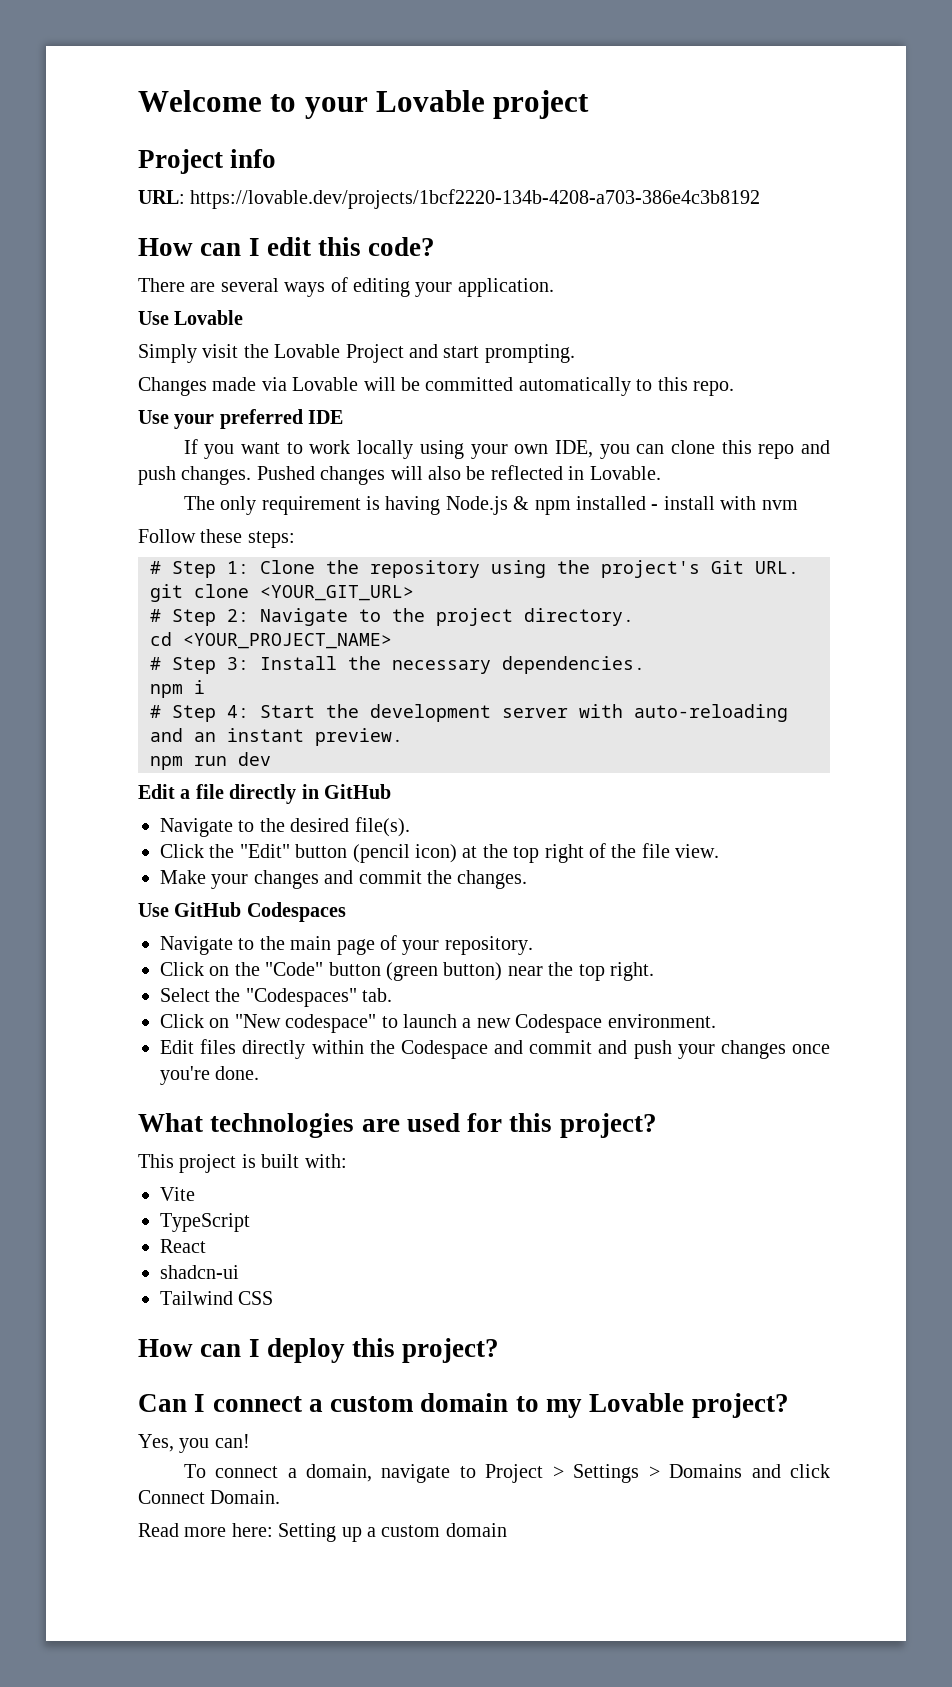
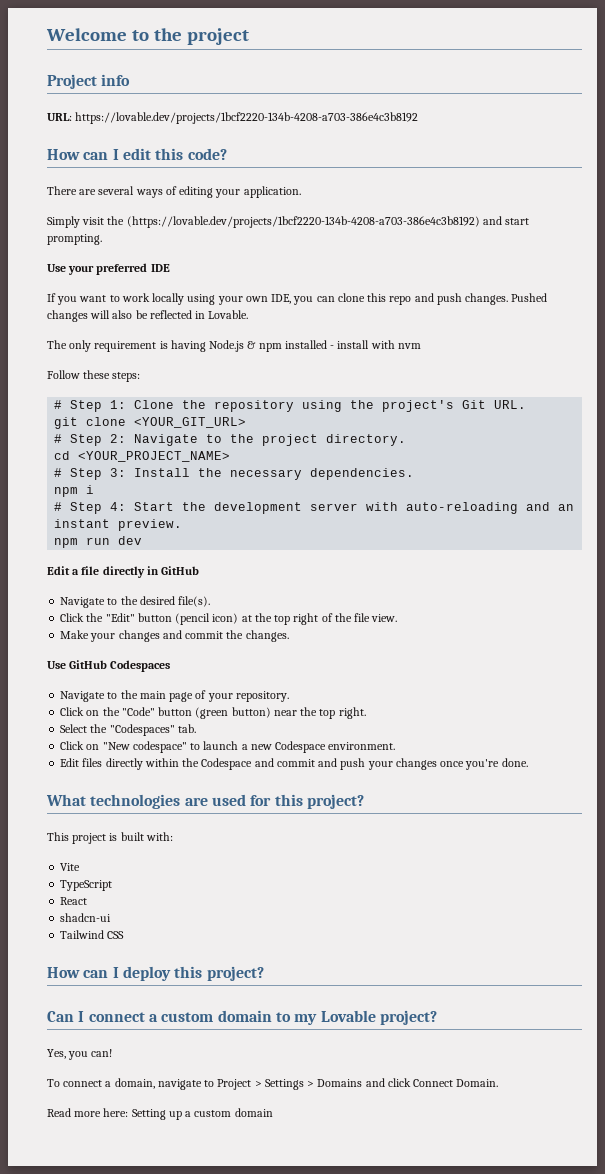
- Welcome to your Lovable project
+ Welcome to the project
- Use Lovable
- Simply visit the Lovable Project and start prompting.
+ Simply visit the (https://lovable.dev/projects/1bcf2220-134b-4208-a703-386e4c3b8192) and start prompting.
- Changes made via Lovable will be committed automatically to this repo.

